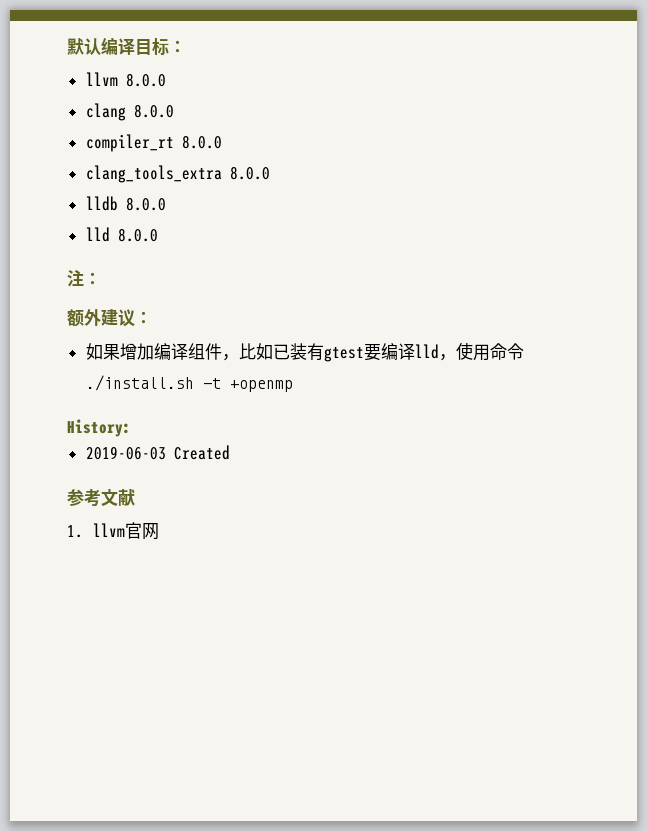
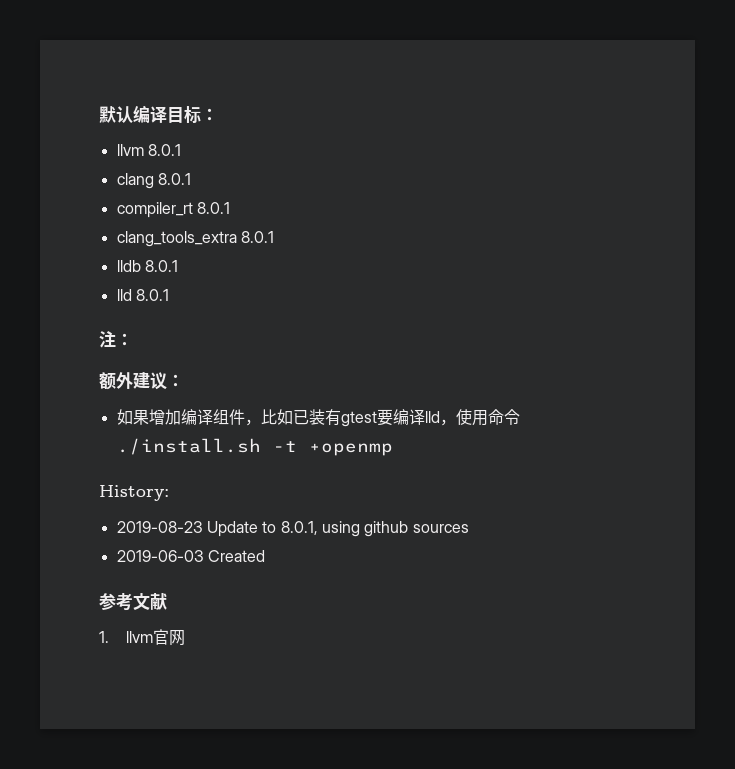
- llvm 8.0.0
+ llvm 8.0.1
- clang 8.0.0
+ clang 8.0.1
- compiler_rt 8.0.0
+ compiler_rt 8.0.1
- clang_tools_extra 8.0.0
+ clang_tools_extra 8.0.1
- lldb 8.0.0
- lld 8.0.0
+ lldb 8.0.1
+ lld 8.0.1
+ 2019-08-23 Update to 8.0.1, using github sources

